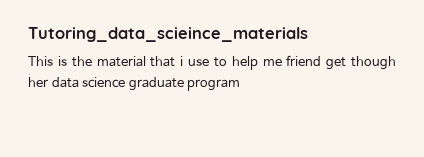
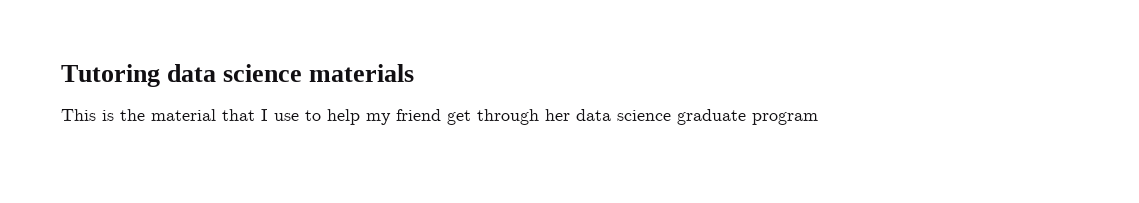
- Tutoring_data_scieince_materials
+ Tutoring data science materials
- This is the material that i use to help me friend get though her data science graduate program
+ This is the material that I use to help my friend get through her data science graduate program

